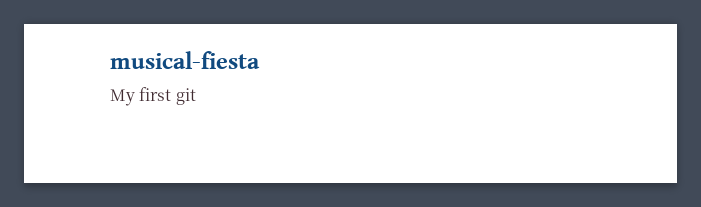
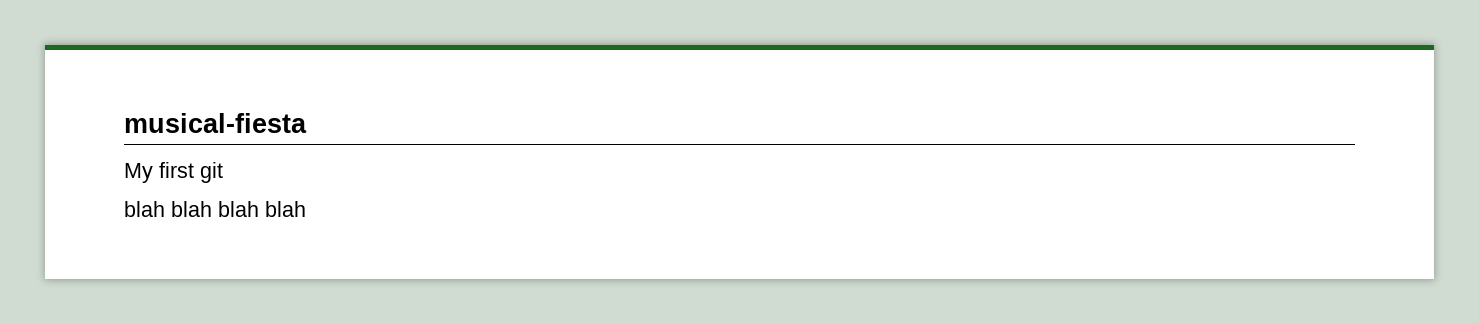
+ blah blah blah blah

